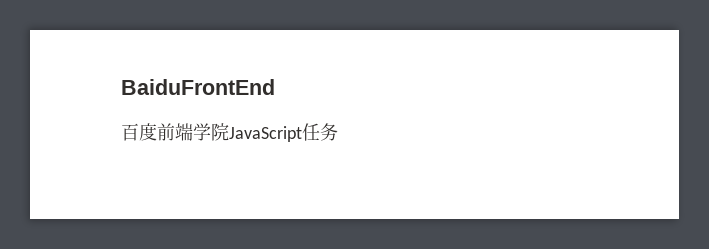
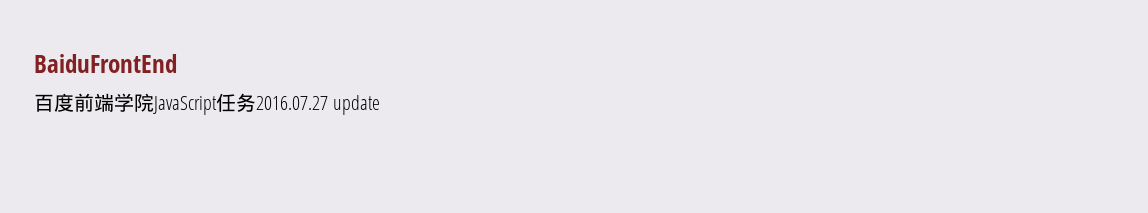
- 百度前端学院JavaScript任务
+ 百度前端学院JavaScript任务2016.07.27 update

